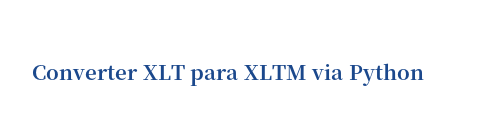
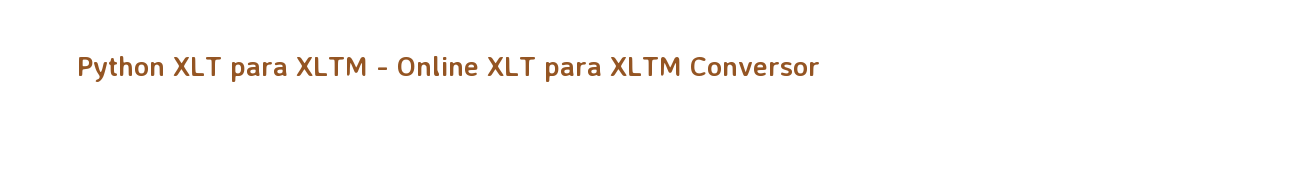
- Converter XLT para XLTM via Python
+ Python XLT para XLTM - Online XLT para XLTM Conversor

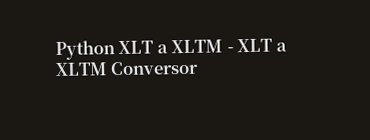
- Python XLT para XLTM - Online XLT para XLTM Conversor
+ Python XLT a XLTM - XLT a XLTM Conversor

